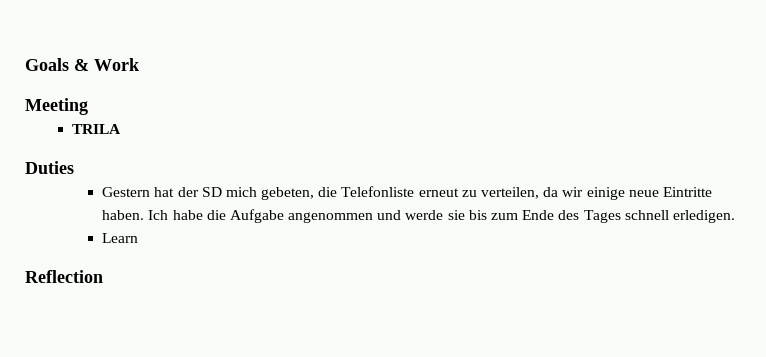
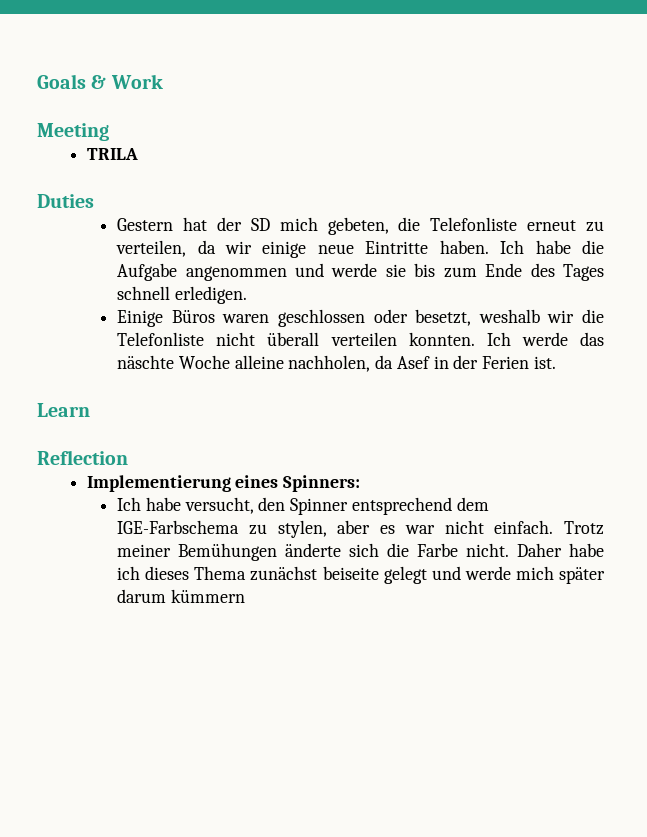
+ Einige Büros waren geschlossen oder besetzt, weshalb wir die Telefonliste nicht überall verteilen konnten. Ich werde das näschte Woche alleine nachholen, da Asef in der Ferien ist.
  Learn
  Reflection
+ Implementierung eines Spinners:
+ Ich habe versucht, den Spinner entsprechend dem IGE-Farbschema zu stylen, aber es war nicht einfach. Trotz meiner Bemühungen änderte sich die Farbe nicht. Daher habe ich dieses Thema zunächst beiseite gelegt und werde mich später darum kümmern

